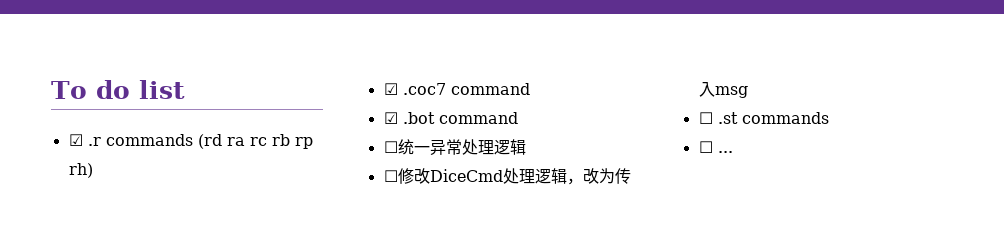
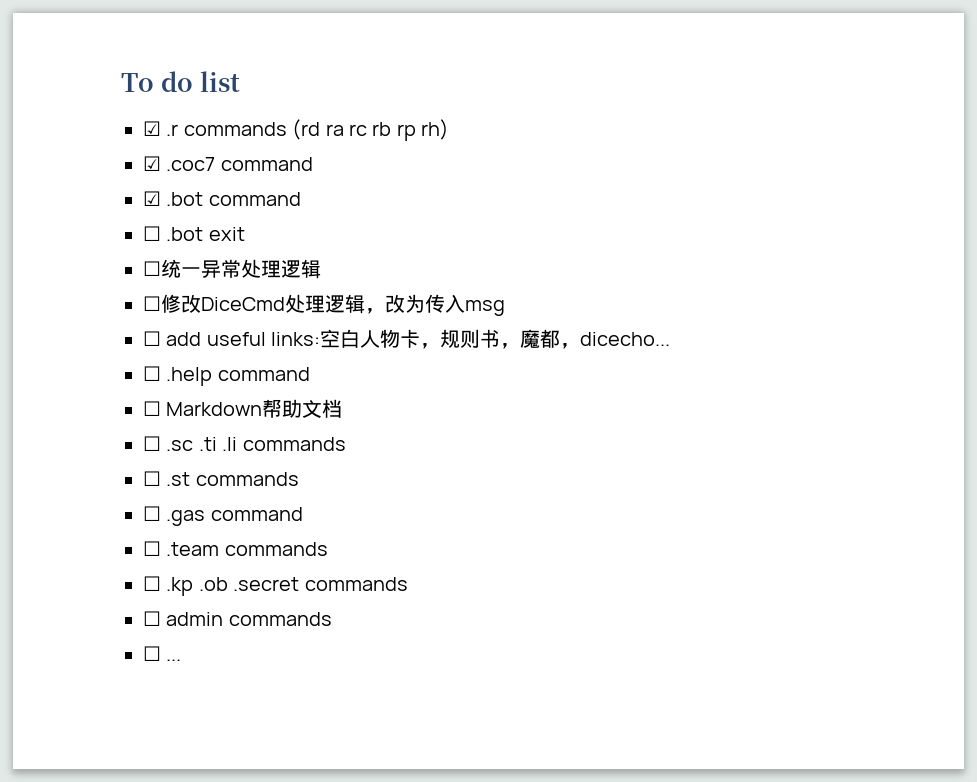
+ ☐ .bot exit
+ ☐ add useful links:空白人物卡，规则书，魔都，dicecho...
+ ☐ .help command
+ ☐ Markdown帮助文档
+ ☐ .sc .ti .li commands
  ☐ .st commands
+ ☐ .gas command
+ ☐ .team commands
+ ☐ .kp .ob .secret commands
+ ☐ admin commands

